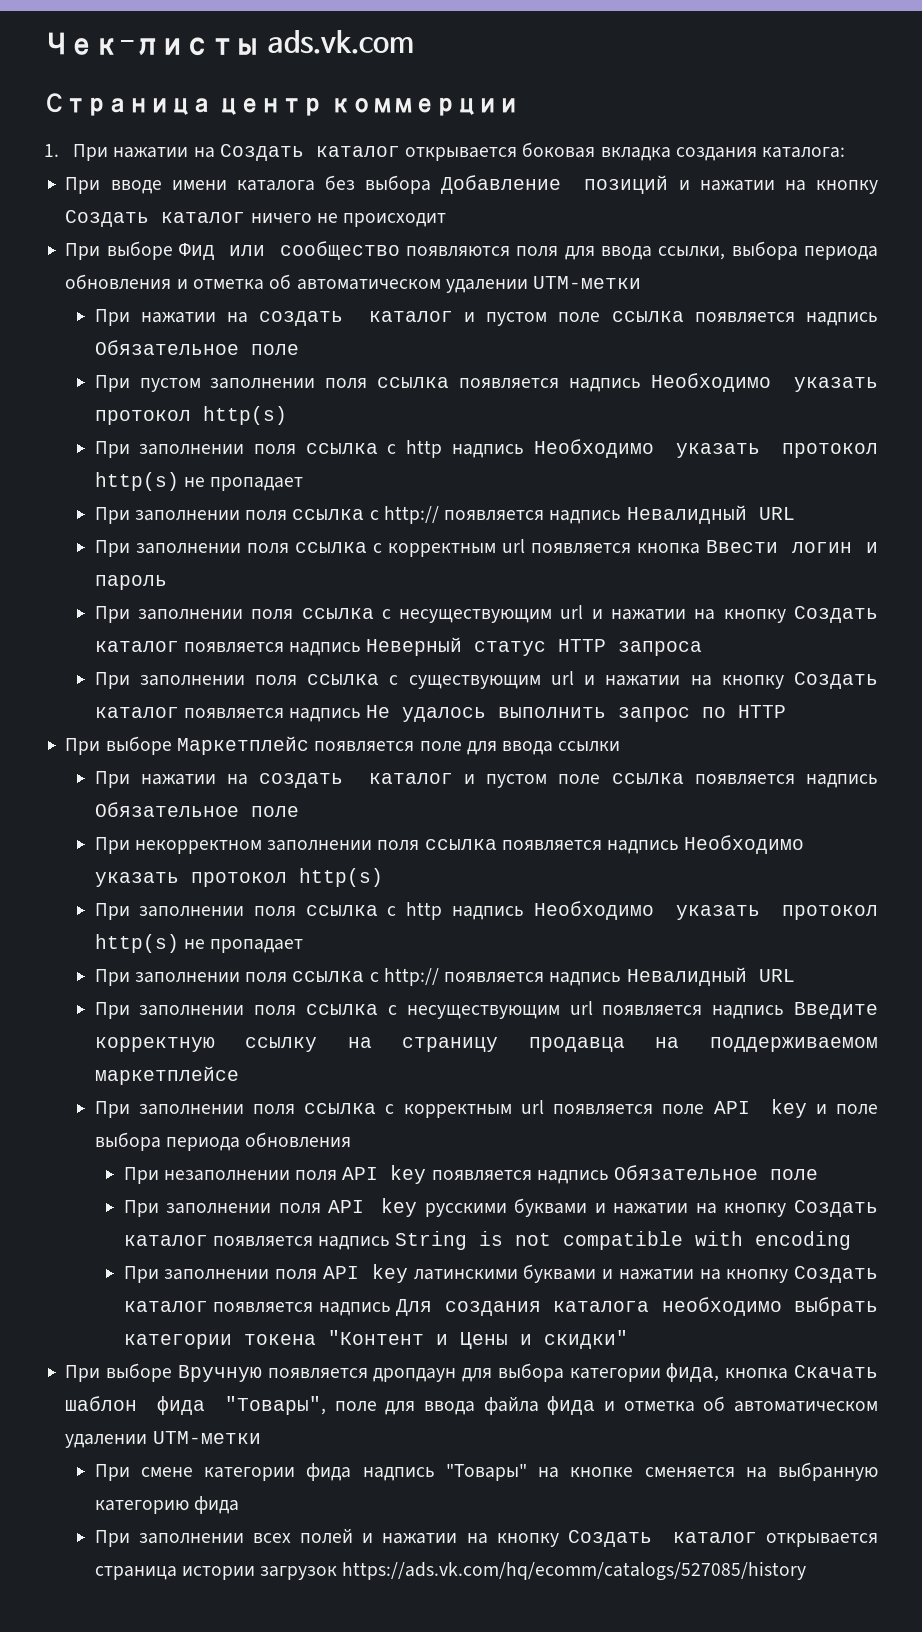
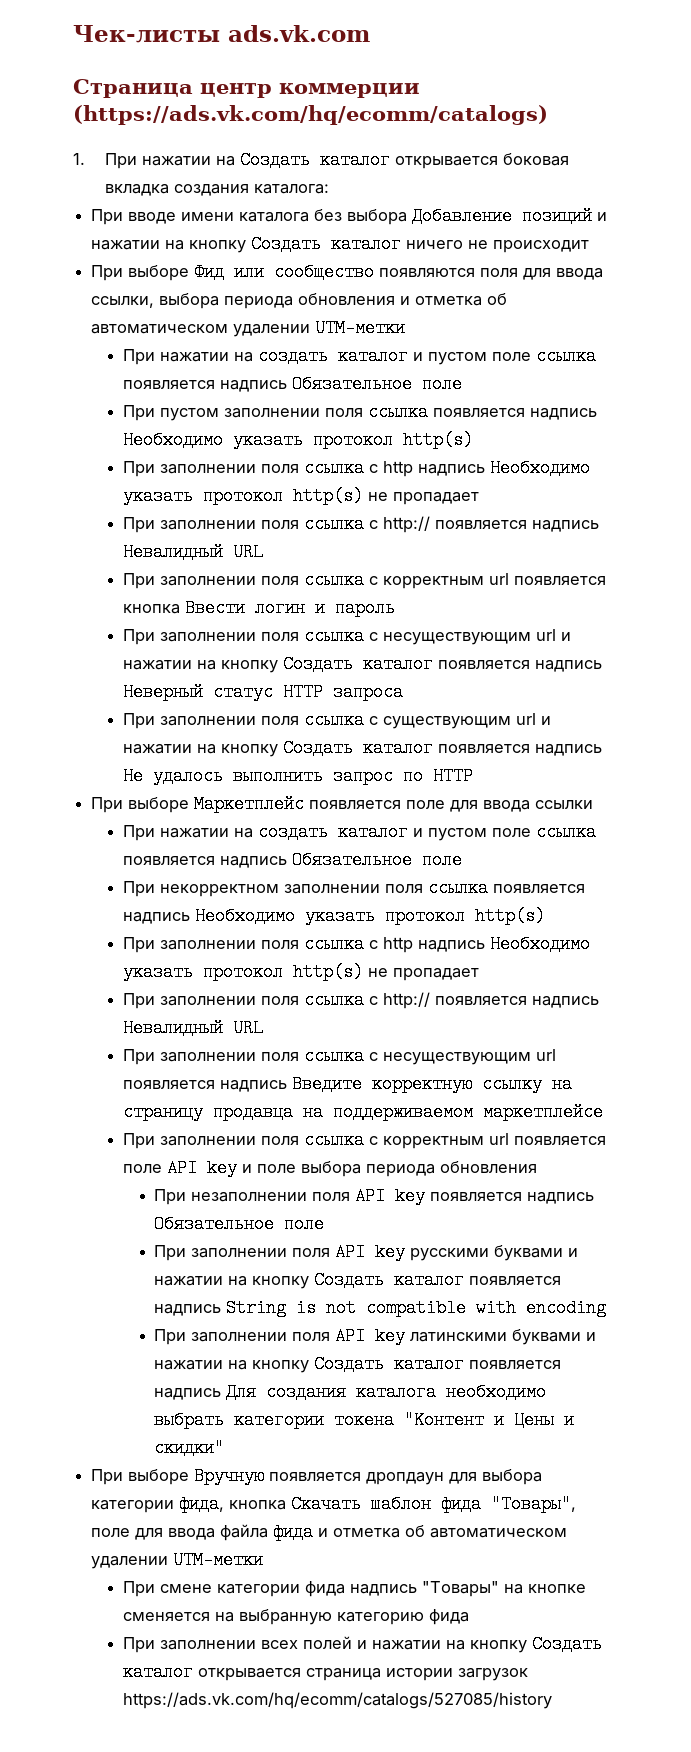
- Страница центр коммерции
+ Страница центр коммерции (https://ads.vk.com/hq/ecomm/catalogs)

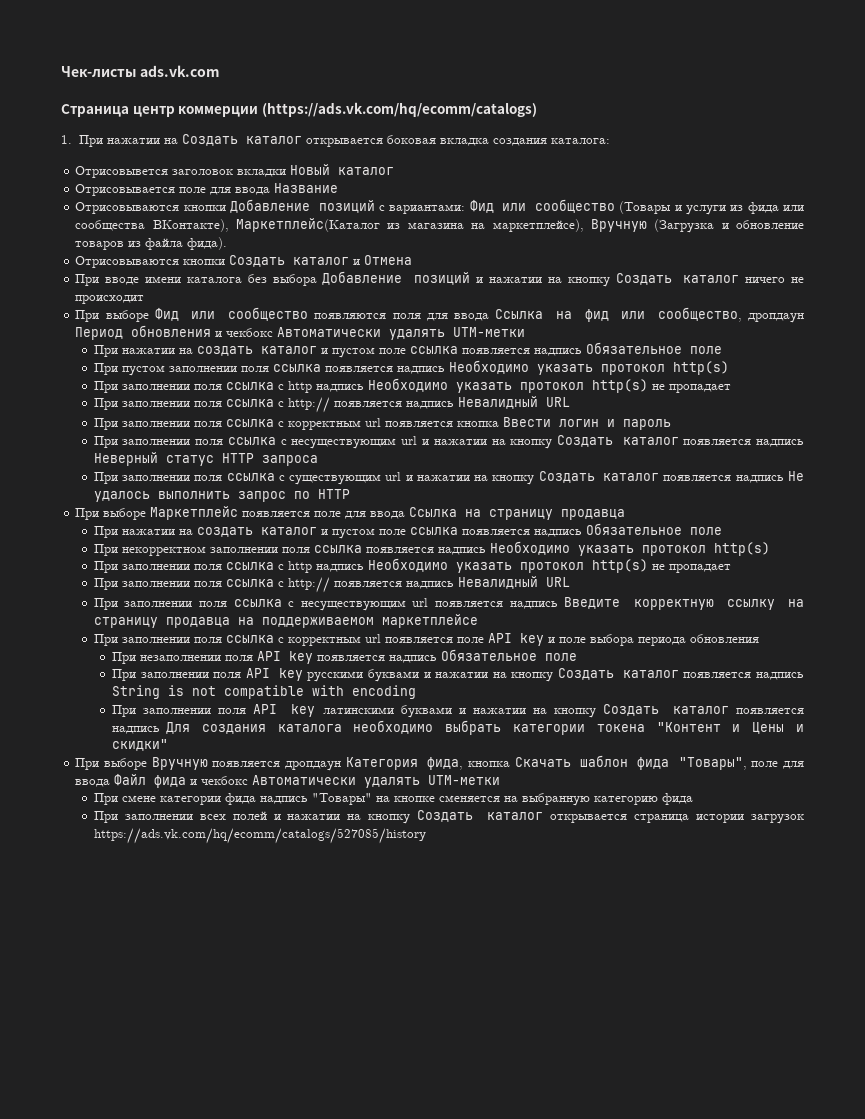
+ Отрисовывется заголовок вкладки Новый каталог
+ Отрисовывается поле для ввода Название
+ Отрисовываются кнопки Добавление позиций с вариантами: Фид или сообщество (Товары и услуги из фида или сообщества ВКонтакте), Маркетплейс(Каталог из магазина на маркетплейсе), Вручную (Загрузка и обновление товаров из файла фида).
+ Отрисовываются кнопки Создать каталог и Отмена
- При выборе Фид или сообщество появляются поля для ввода ссылки, выбора периода обновления и отметка об автоматическом удалении UTM-метки
+ При выборе Фид или сообщество появляются поля для ввода Ссылка на фид или сообщество, дропдаун Период обновления и чекбокс Автоматически удалять UTM-метки
- При выборе Маркетплейс появляется поле для ввода ссылки
+ При выборе Маркетплейс появляется поле для ввода Ссылка на страницу продавца
- При выборе Вручную появляется дропдаун для выбора категории фида, кнопка Скачать шаблон фида "Товары", поле для ввода файла фида и отметка об автоматическом удалении UTM-метки
+ При выборе Вручную появляется дропдаун Категория фида, кнопка Скачать шаблон фида "Товары", поле для ввода Файл фида и чекбокс Автоматически удалять UTM-метки

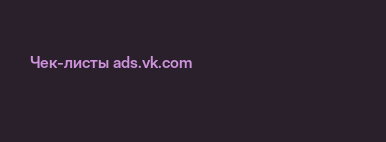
- Страница центр коммерции (https://ads.vk.com/hq/ecomm/catalogs)
- 1. При нажатии на Создать каталог открывается боковая вкладка создания каталога:
- Отрисовывется заголовок вкладки Новый каталог
- Отрисовывается поле для ввода Название
- Отрисовываются кнопки Добавление позиций с вариантами: Фид или сообщество (Товары и услуги из фида или сообщества ВКонтакте), Маркетплейс(Каталог из магазина на маркетплейсе), Вручную (Загрузка и обновление товаров из файла фида).
- Отрисовываются кнопки Создать каталог и Отмена
- При вводе имени каталога без выбора Добавление позиций и нажатии на кнопку Создать каталог ничего не происходит
- При выборе Фид или сообщество появляются поля для ввода Ссылка на фид или сообщество, дропдаун Период обновления и чекбокс Автоматически удалять UTM-метки
- При нажатии на создать каталог и пустом поле ссылка появляется надпись Обязательное поле
- При пустом заполнении поля ссылка появляется надпись Необходимо указать протокол http(s)
- При заполнении поля ссылка c http надпись Необходимо указать протокол http(s) не пропадает
- При заполнении поля ссылка c http:// появляется надпись Невалидный URL
- При заполнении поля ссылка с корректным url появляется кнопка Ввести логин и пароль
- При заполнении поля ссылка с несуществующим url и нажатии на кнопку Создать каталог появляется надпись Неверный статус HTTP запроса
- При заполнении поля ссылка с существующим url и нажатии на кнопку Создать каталог появляется надпись Не удалось выполнить запрос по HTTP
- При выборе Маркетплейс появляется поле для ввода Ссылка на страницу продавца
- При нажатии на создать каталог и пустом поле ссылка появляется надпись Обязательное поле
- При некорректном заполнении поля ссылка появляется надпись Необходимо указать протокол http(s)
- При заполнении поля ссылка c http надпись Необходимо указать протокол http(s) не пропадает
- При заполнении поля ссылка c http:// появляется надпись Невалидный URL
- При заполнении поля ссылка c несуществующим url появляется надпись Введите корректную ссылку на страницу продавца на поддерживаемом маркетплейсе
- При заполнении поля ссылка с корректным url появляется поле API key и поле выбора периода обновления
- При незаполнении поля API key появляется надпись Обязательное поле
- При заполнении поля API key русскими буквами и нажатии на кнопку Создать каталог появляется надпись String is not compatible with encoding
- При заполнении поля API key латинскими буквами и нажатии на кнопку Создать каталог появляется надпись Для создания каталога необходимо выбрать категории токена "Контент и Цены и скидки"
- При выборе Вручную появляется дропдаун Категория фида, кнопка Скачать шаблон фида "Товары", поле для ввода Файл фида и чекбокс Автоматически удалять UTM-метки
- При смене категории фида надпись "Товары" на кнопке сменяется на выбранную категорию фида
- При заполнении всех полей и нажатии на кнопку Создать каталог открывается страница истории загрузок https://ads.vk.com/hq/ecomm/catalogs/527085/history

